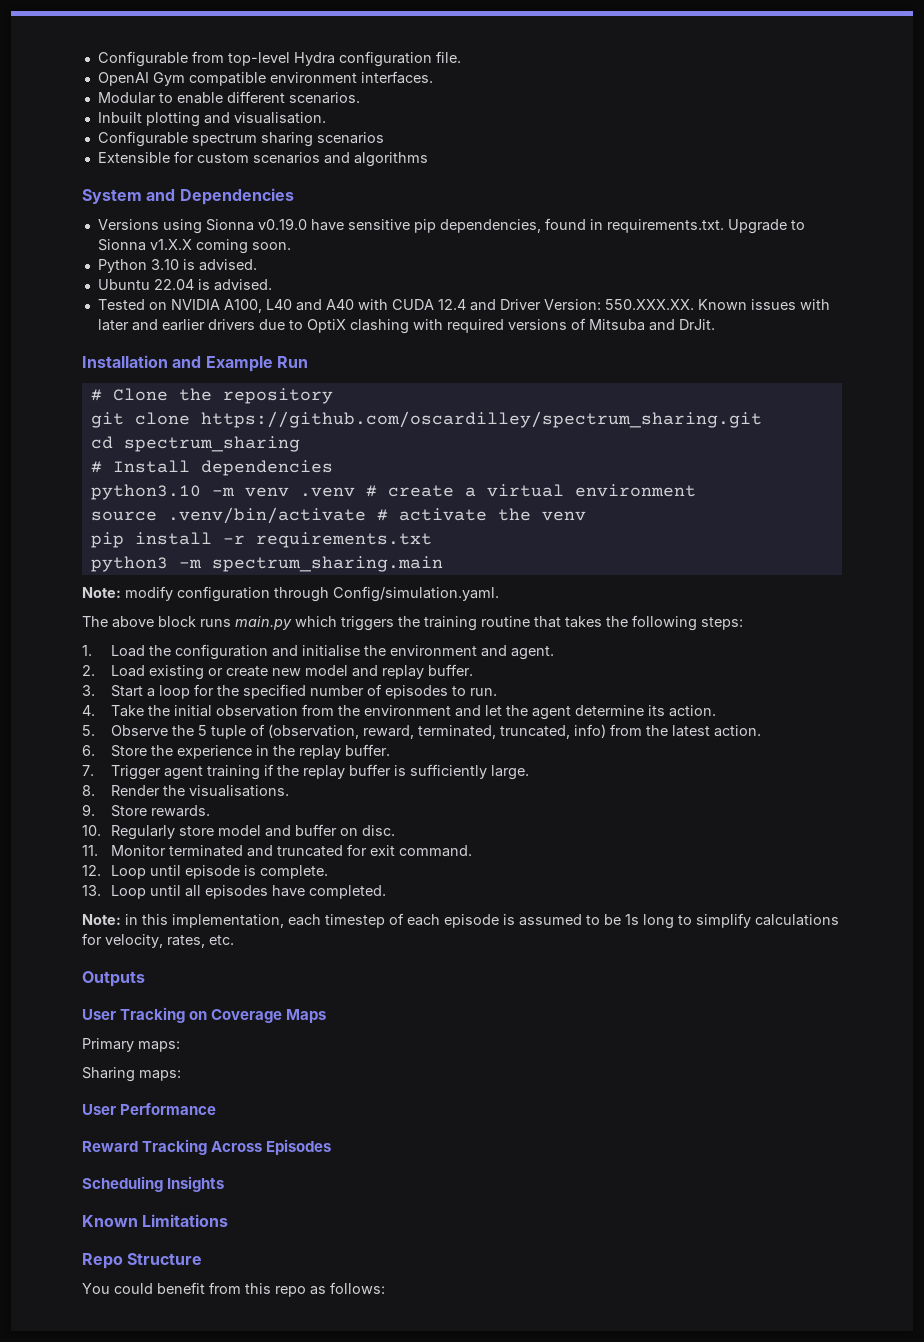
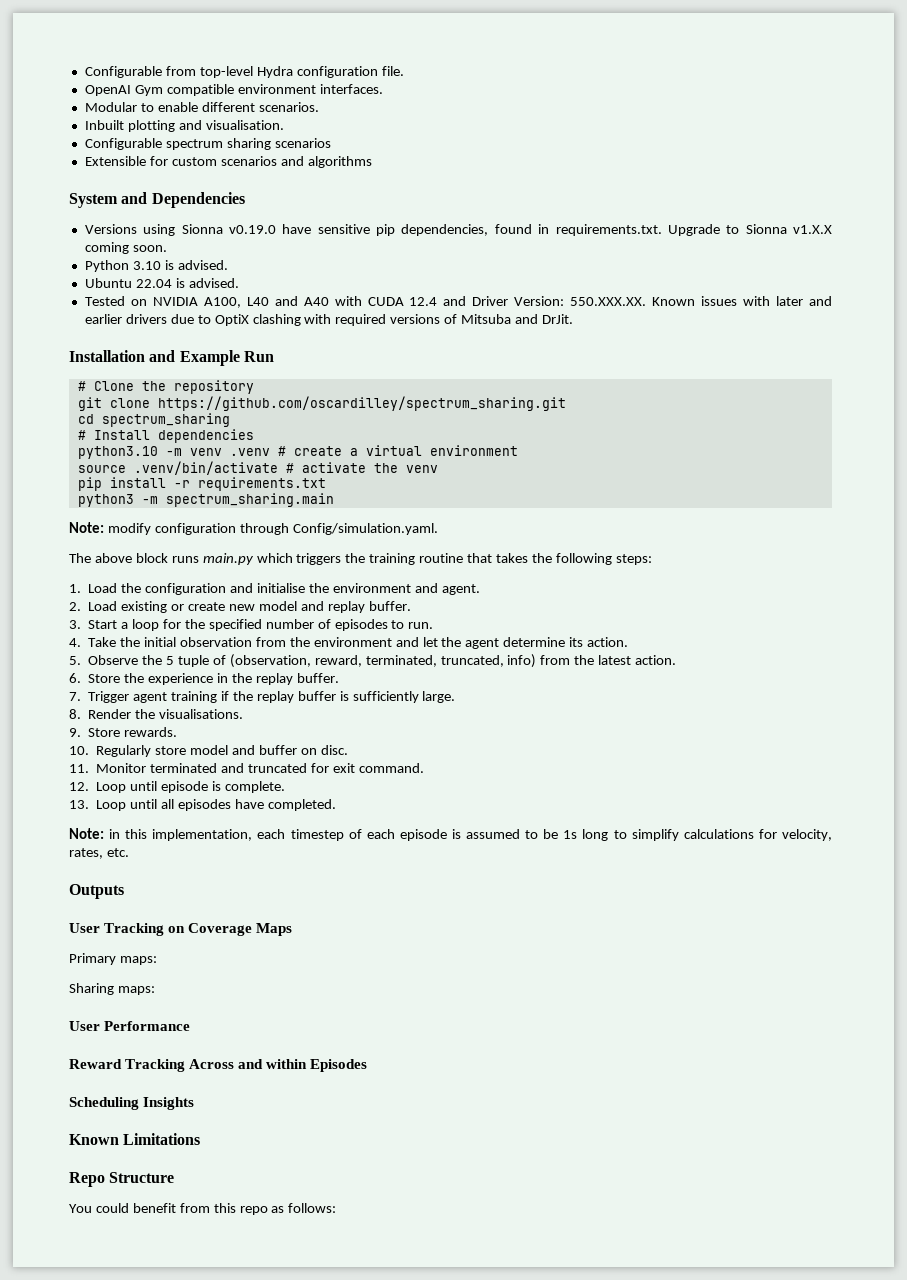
- Reward Tracking Across Episodes
+ Reward Tracking Across and within Episodes

